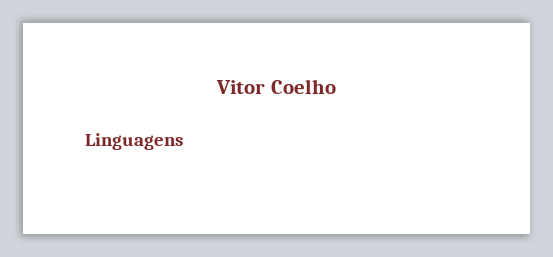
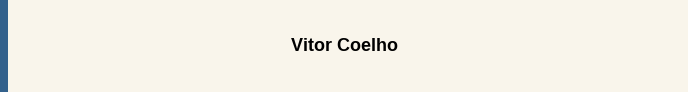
- Linguagens

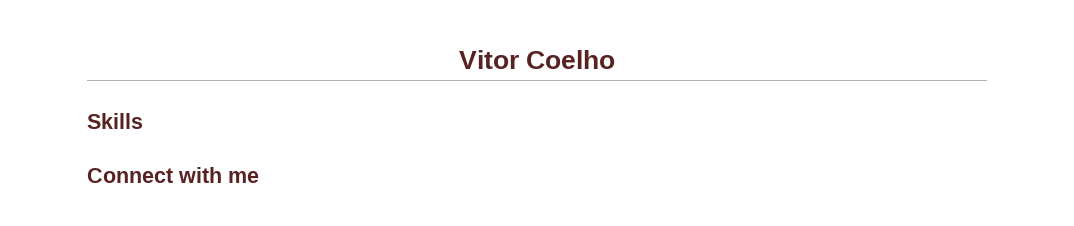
+ Skills
+ Connect with me

